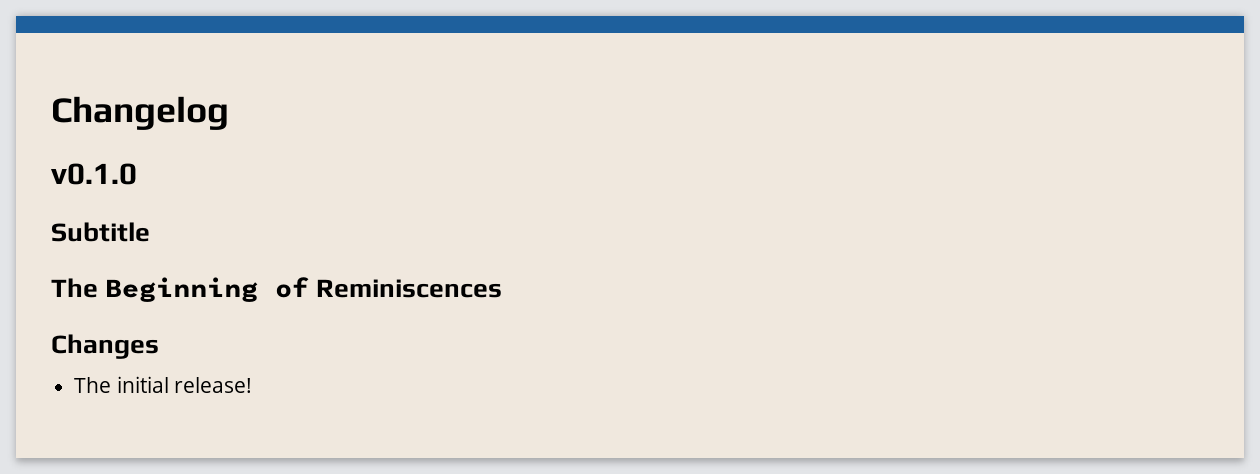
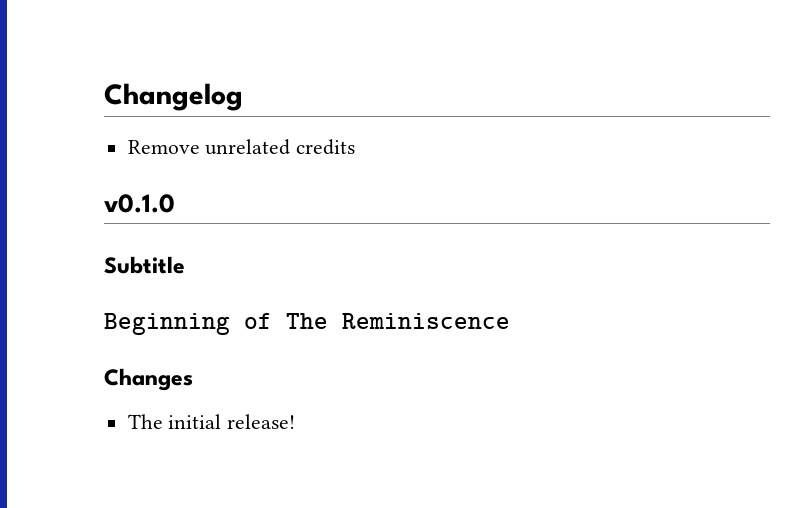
+ Remove unrelated credits
- The Beginning of Reminiscences
+ Beginning of The Reminiscence

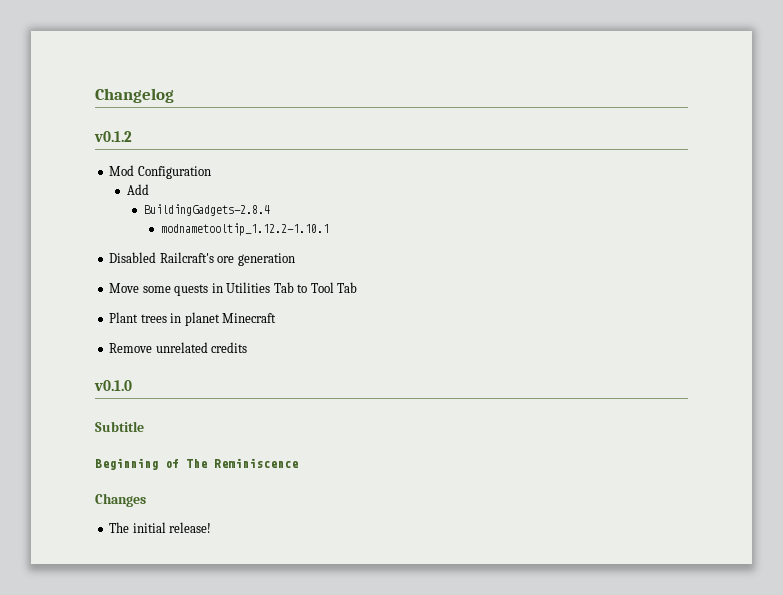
+ v0.1.2
+ Mod Configuration
+ Add
+ BuildingGadgets-2.8.4
+ modnametooltip_1.12.2-1.10.1
+ Disabled Railcraft's ore generation
+ Move some quests in Utilities Tab to Tool Tab
+ Plant trees in planet Minecraft

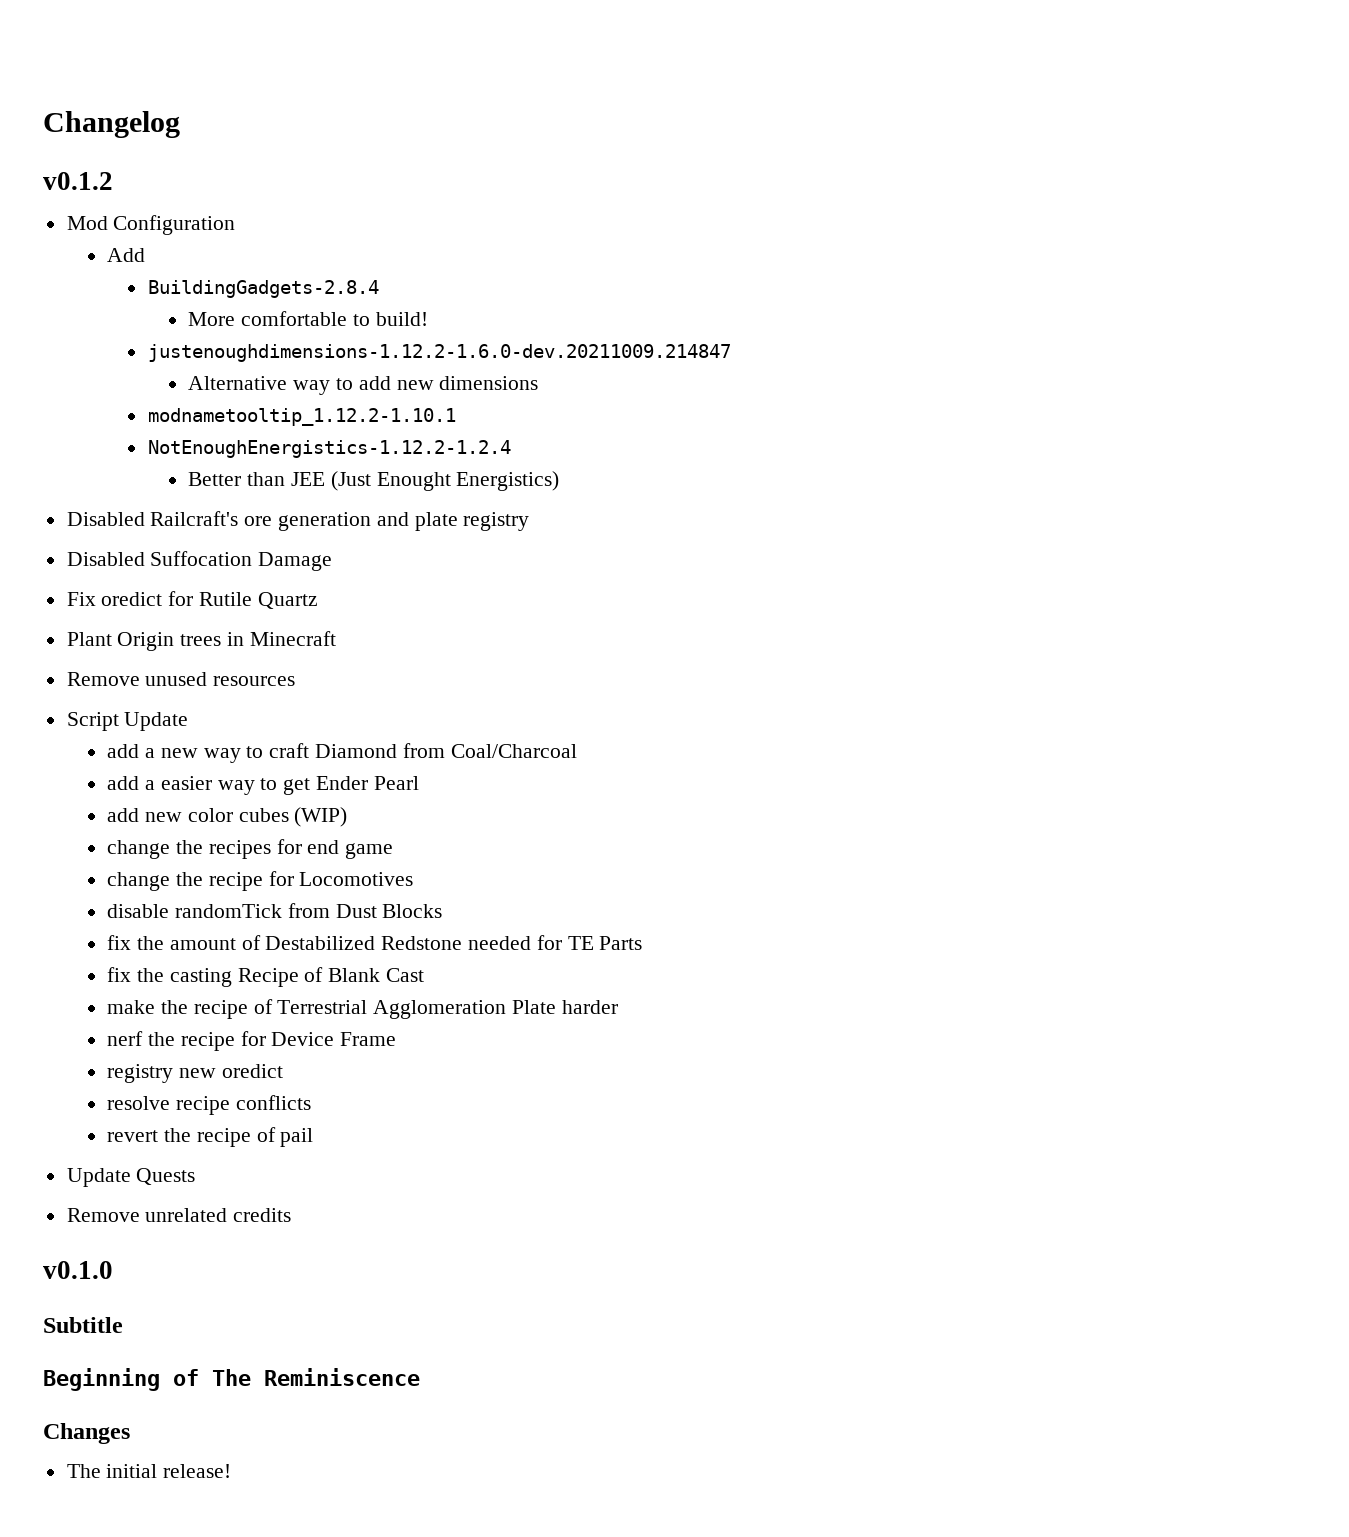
+ More comfortable to build!
+ justenoughdimensions-1.12.2-1.6.0-dev.20211009.214847
+ Alternative way to add new dimensions
  modnametooltip_1.12.2-1.10.1
- Disabled Railcraft's ore generation
- Move some quests in Utilities Tab to Tool Tab
+ NotEnoughEnergistics-1.12.2-1.2.4
+ Better than JEE (Just Enought Energistics)
+ Disabled Railcraft's ore generation and plate registry
+ Disabled Suffocation Damage
+ Fix oredict for Rutile Quartz
- Plant trees in planet Minecraft
+ Plant Origin trees in Minecraft
+ Remove unused resources
+ Script Update
+ add a new way to craft Diamond from Coal/Charcoal
+ add a easier way to get Ender Pearl
+ add new color cubes (WIP)
+ change the recipes for end game
+ change the recipe for Locomotives
+ disable randomTick from Dust Blocks
+ fix the amount of Destabilized Redstone needed for TE Parts
+ fix the casting Recipe of Blank Cast
+ make the recipe of Terrestrial Agglomeration Plate harder
+ nerf the recipe for Device Frame
+ registry new oredict
+ resolve recipe conflicts
+ revert the recipe of pail
+ Update Quests

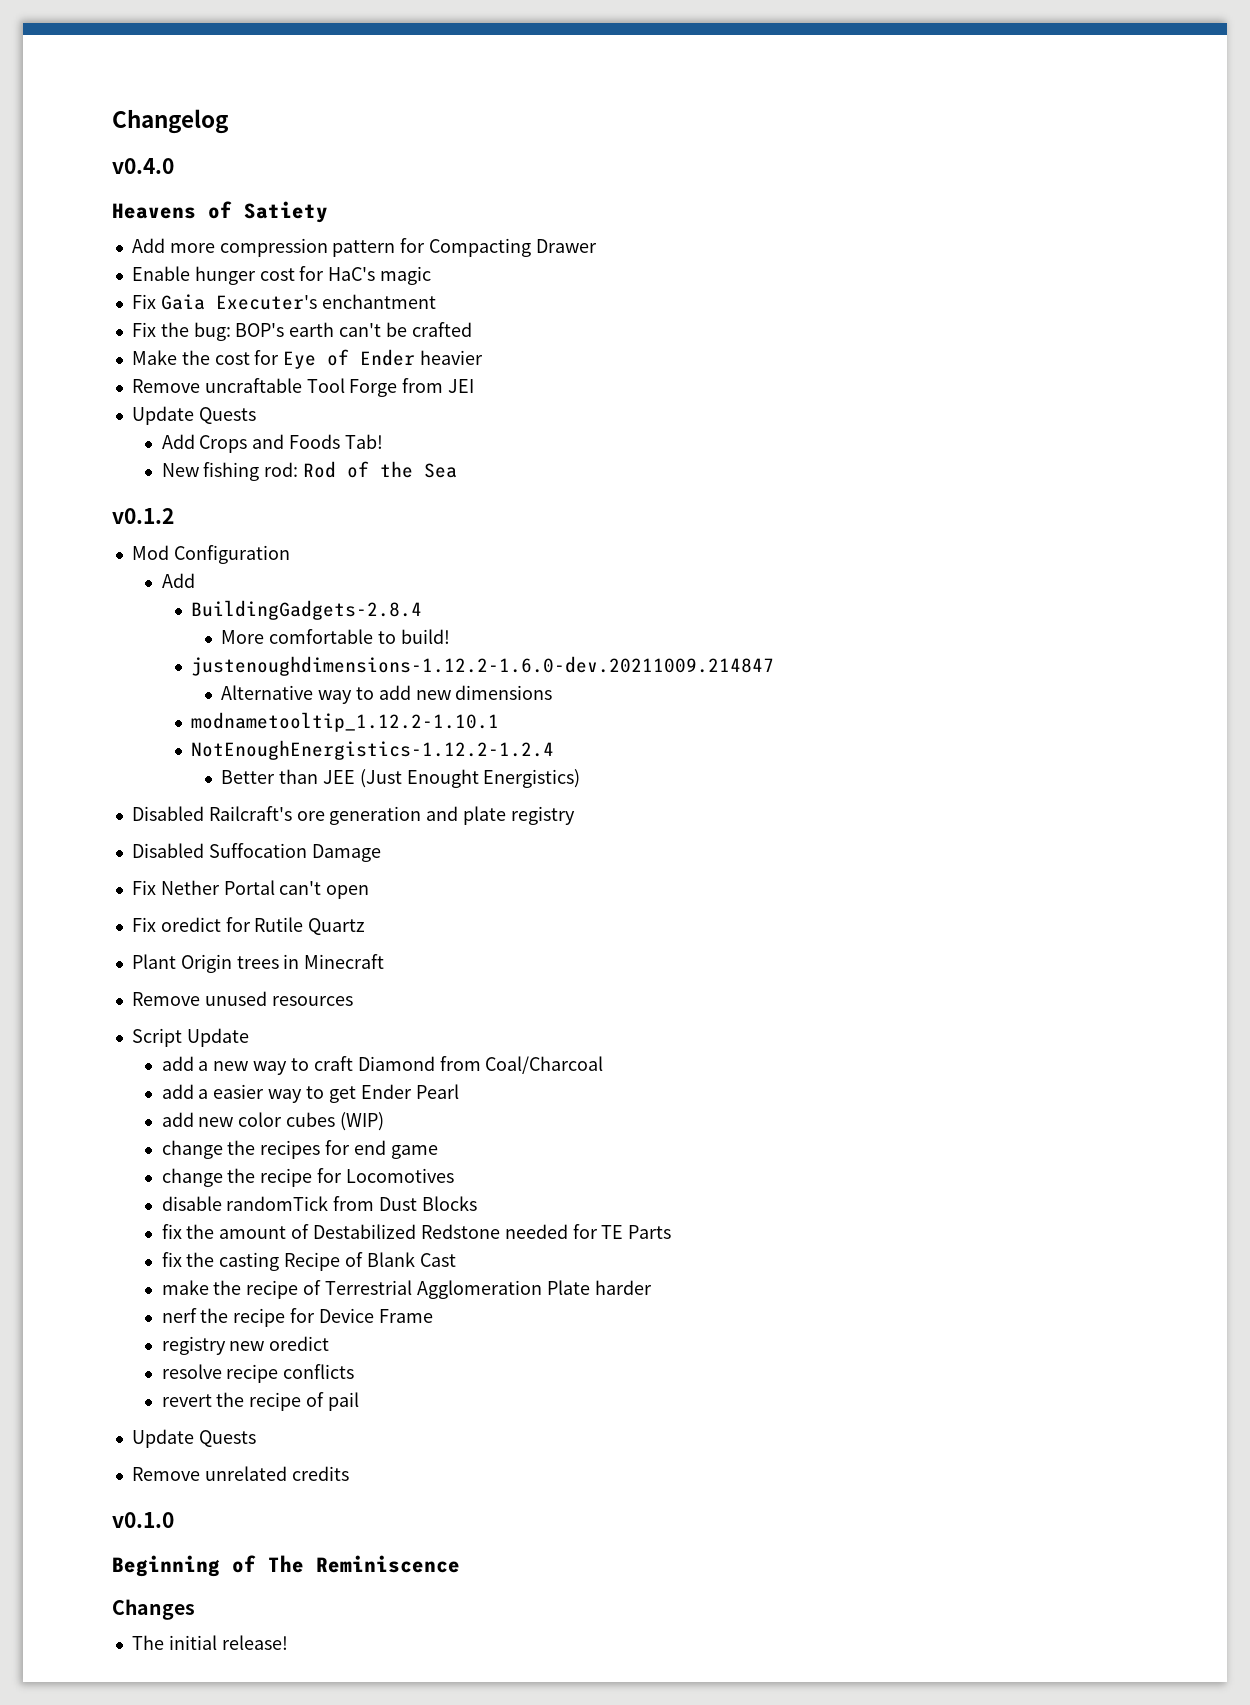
+ v0.4.0
+ Heavens of Satiety
+ Add more compression pattern for Compacting Drawer
+ Enable hunger cost for HaC's magic
+ Fix Gaia Executer's enchantment
+ Fix the bug: BOP's earth can't be crafted
+ Make the cost for Eye of Ender heavier
+ Remove uncraftable Tool Forge from JEI
+ Update Quests
+ Add Crops and Foods Tab!
+ New fishing rod: Rod of the Sea
+ Fix Nether Portal can't open
- Subtitle

